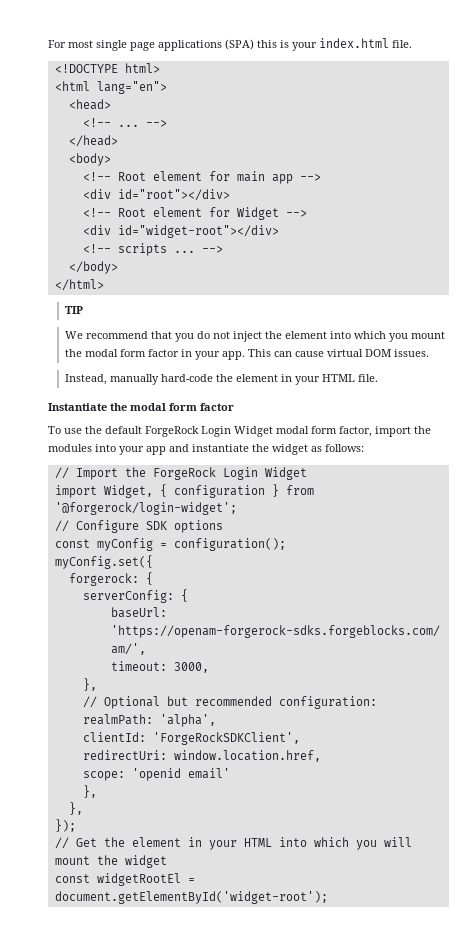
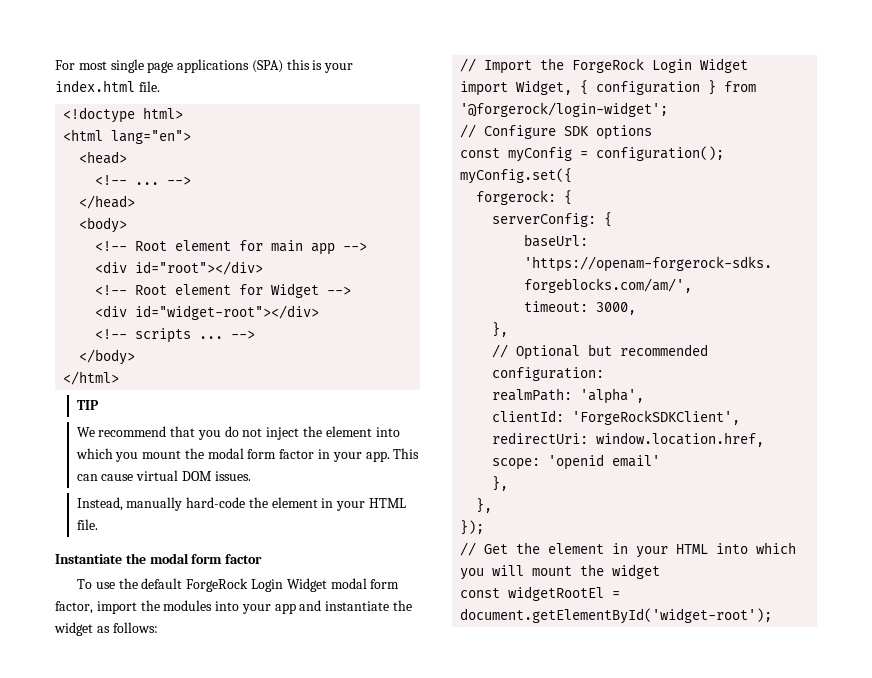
- <!DOCTYPE html>
+ <!doctype html>

